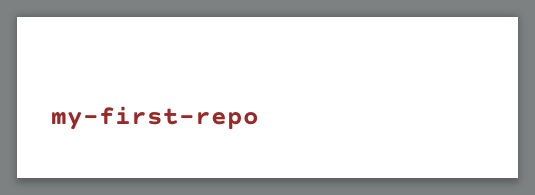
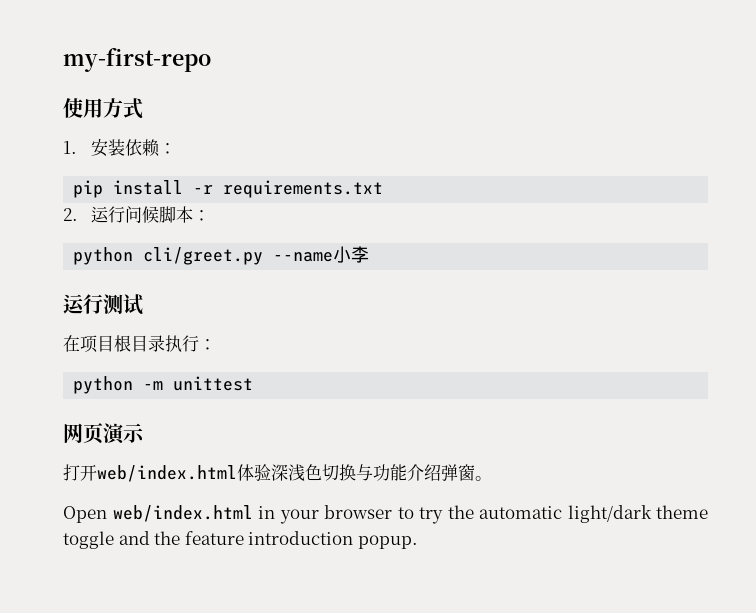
+ 使用方式
+ 1.安装依赖：
+ pip install -r requirements.txt
+ 2.运行问候脚本：
+ python cli/greet.py --name小李
+ 运行测试
+ 在项目根目录执行：
+ python -m unittest
+ 网页演示
+ 打开web/index.html体验深浅色切换与功能介绍弹窗。
+ Open web/index.html in your browser to try the automatic light/dark theme toggle and the feature introduction popup.

